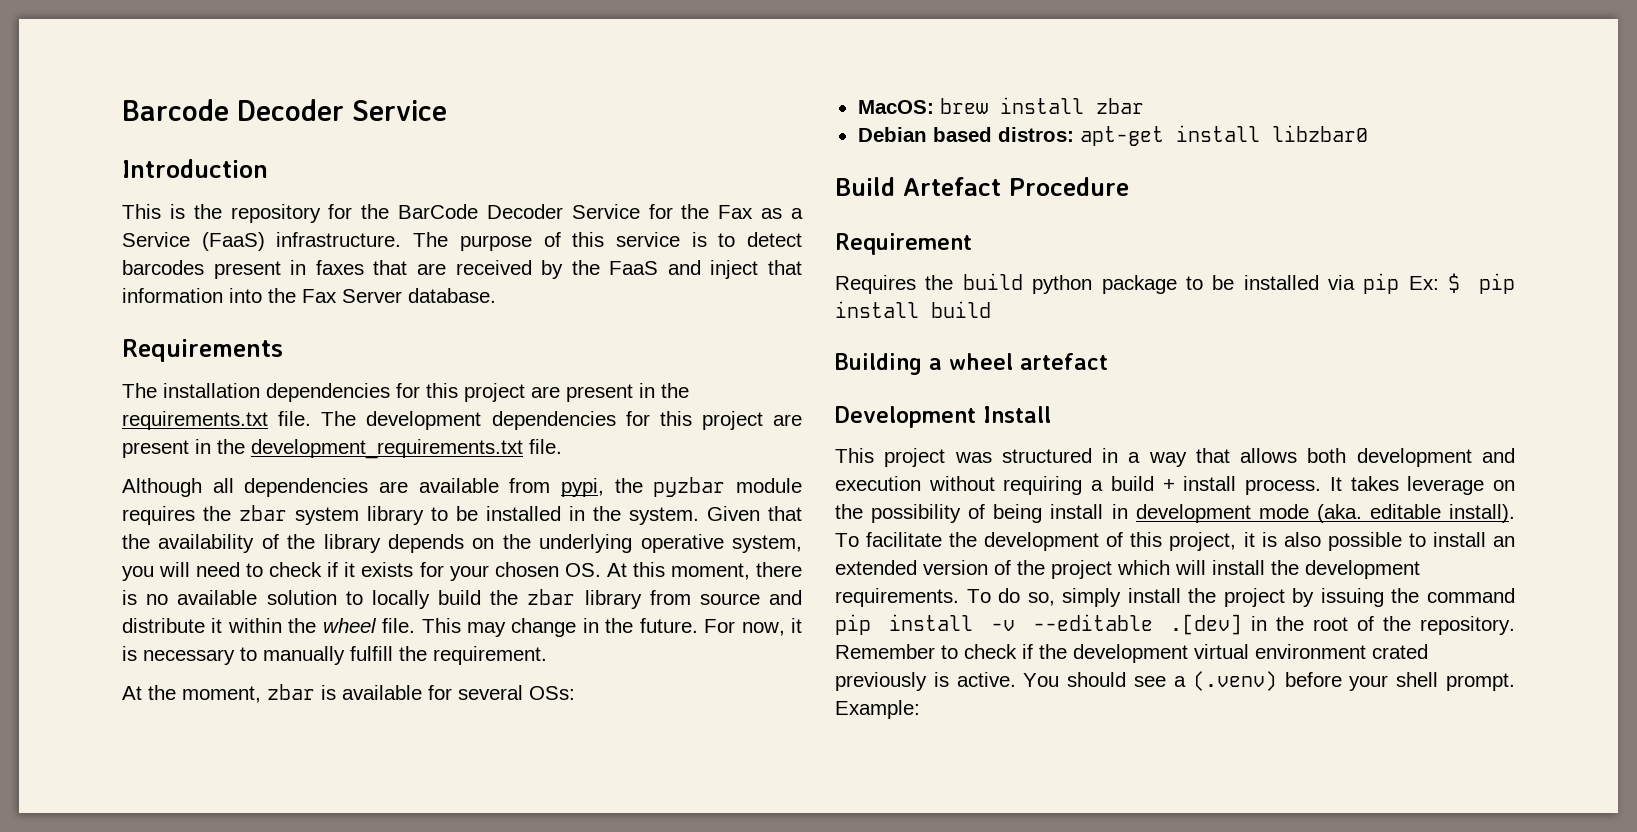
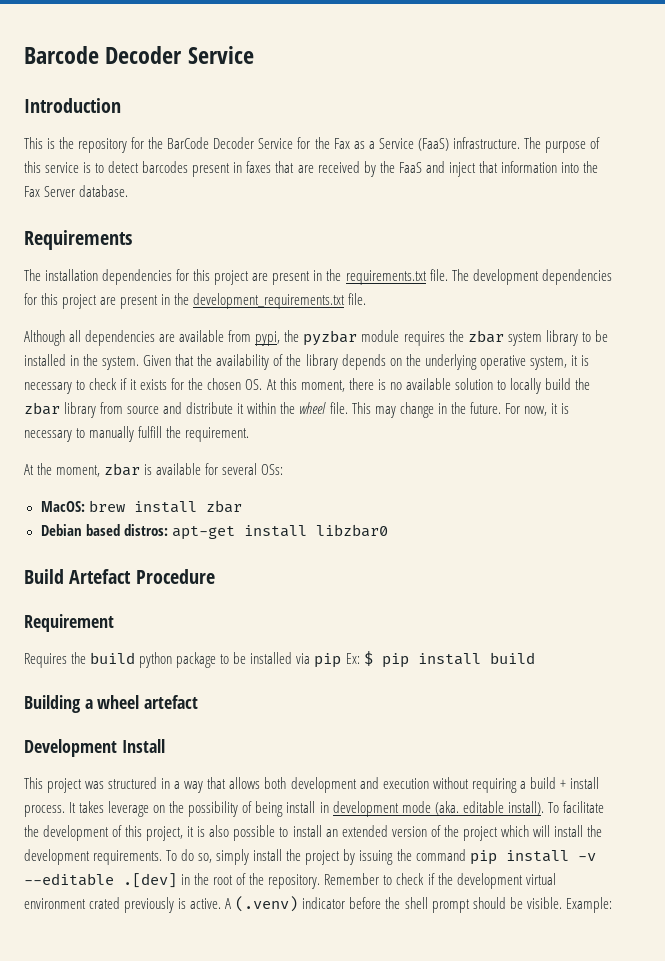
- Given that the availability of the library depends on the underlying operative system, you will need to check if it exists for your chosen OS. At this moment, there is no available solution to locally build the zbar library from source and distribute it within the wheel file.
+ Given that the availability of the library depends on the underlying operative system, it is necessary to check if it exists for the chosen OS. At this moment, there is no available solution to locally build the zbar library from source and distribute it within the wheel file.
- You should see a (.venv) before your shell prompt.
+ A (.venv) indicator before the shell prompt should be visible.

